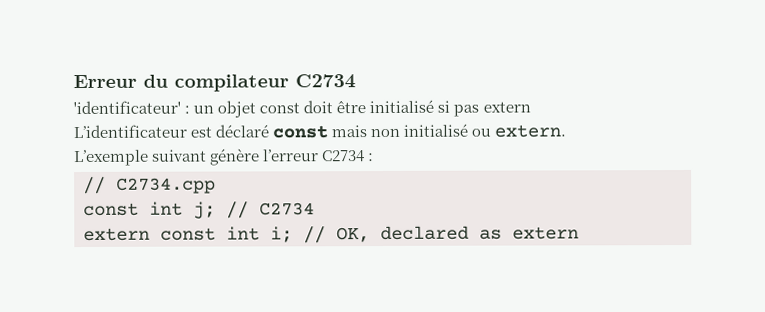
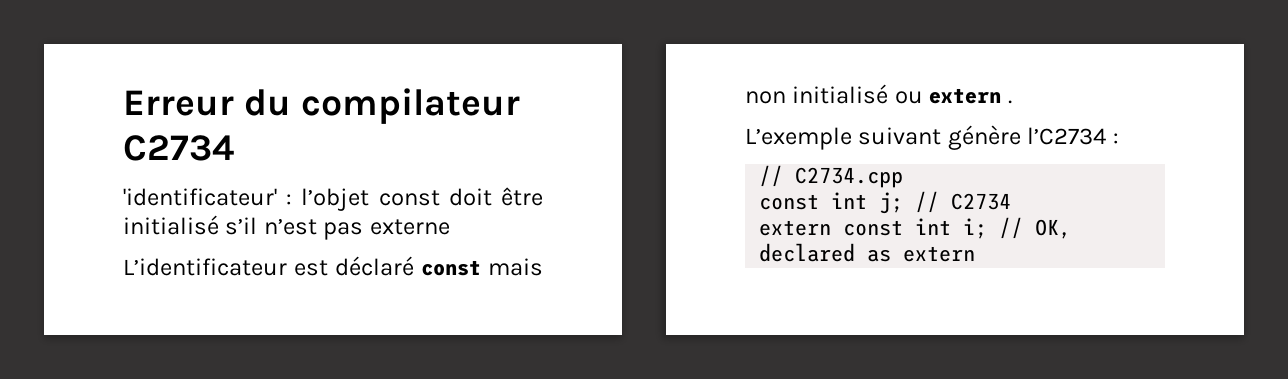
- 'identificateur' : un objet const doit être initialisé si pas extern
+ 'identificateur' : l’objet const doit être initialisé s’il n’est pas externe
- L’identificateur est déclaré const mais non initialisé ou extern.
+ L’identificateur est déclaré const mais non initialisé ou extern .
- L’exemple suivant génère l’erreur C2734 :
+ L’exemple suivant génère l’C2734 :

